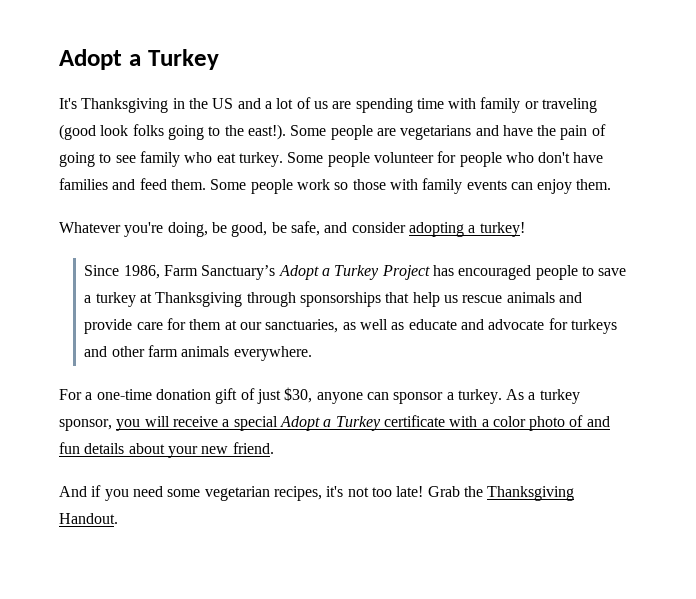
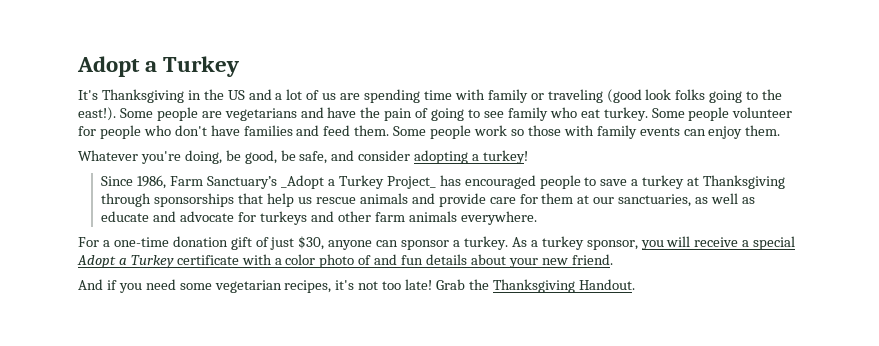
- Since 1986, Farm Sanctuary’s Adopt a Turkey Project has encouraged people to save a turkey at Thanksgiving through sponsorships that help us rescue animals and provide care for them at our sanctuaries, as well as educate and advocate for turkeys and other farm animals everywhere.
+ Since 1986, Farm Sanctuary’s _Adopt a Turkey Project_ has encouraged people to save a turkey at Thanksgiving through sponsorships that help us rescue animals and provide care for them at our sanctuaries, as well as educate and advocate for turkeys and other farm animals everywhere.

